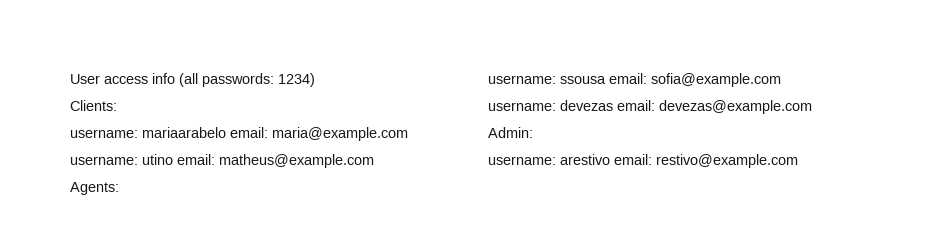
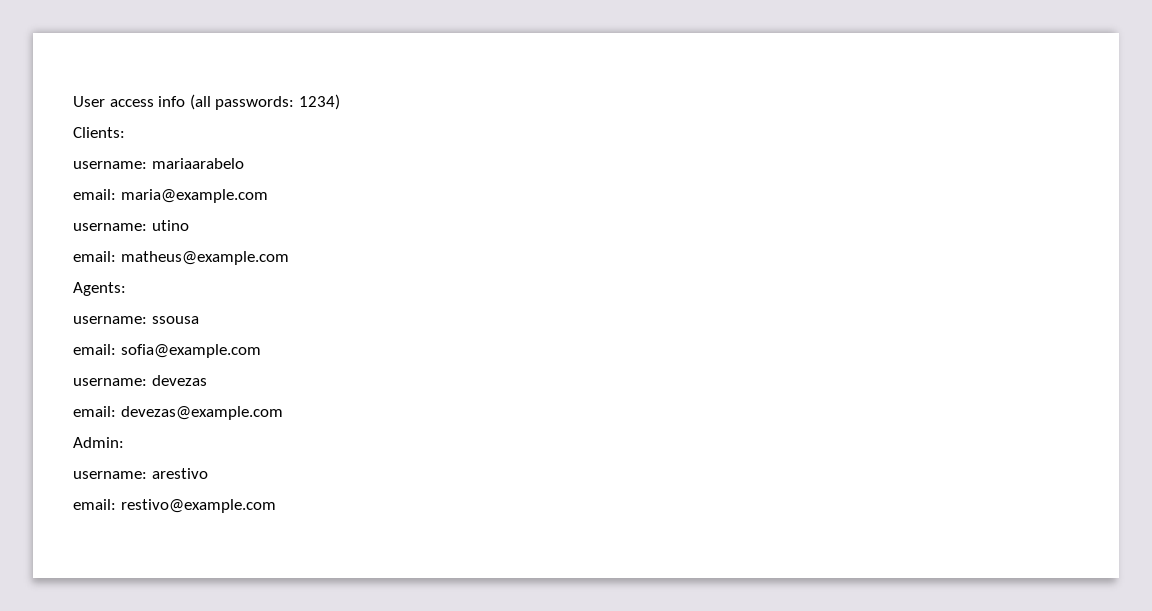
- username: mariaarabelo email: maria@example.com
+ username: mariaarabelo
+ email: maria@example.com
- username: utino email: matheus@example.com
+ username: utino
+ email: matheus@example.com
- username: ssousa email: sofia@example.com
+ username: ssousa
+ email: sofia@example.com
- username: devezas email: devezas@example.com
+ username: devezas
+ email: devezas@example.com
- username: arestivo email: restivo@example.com
+ username: arestivo
+ email: restivo@example.com

